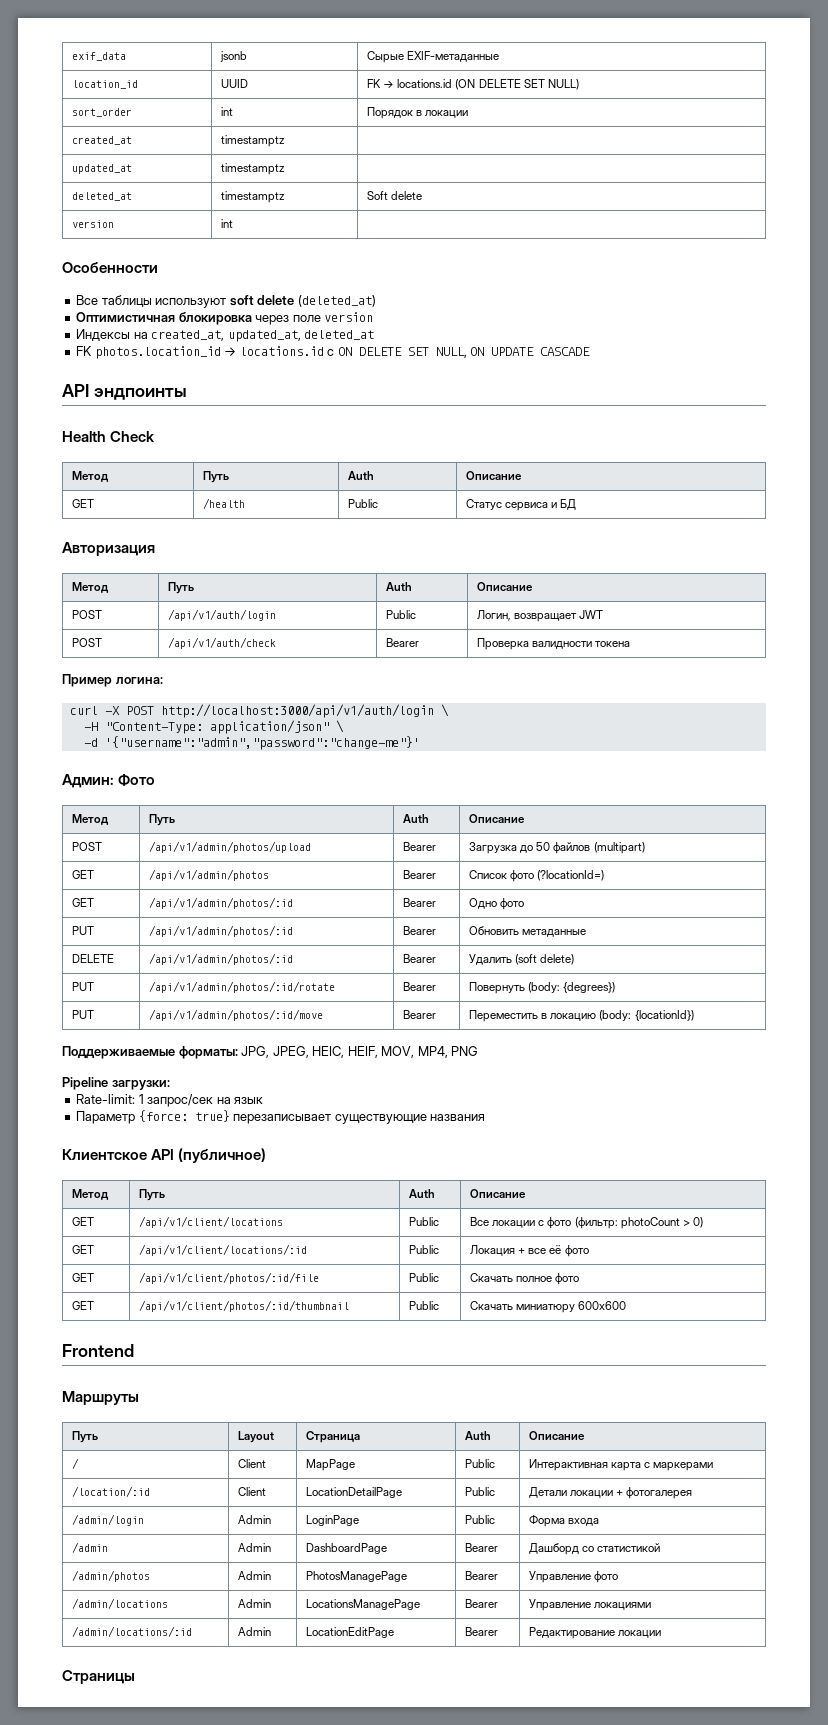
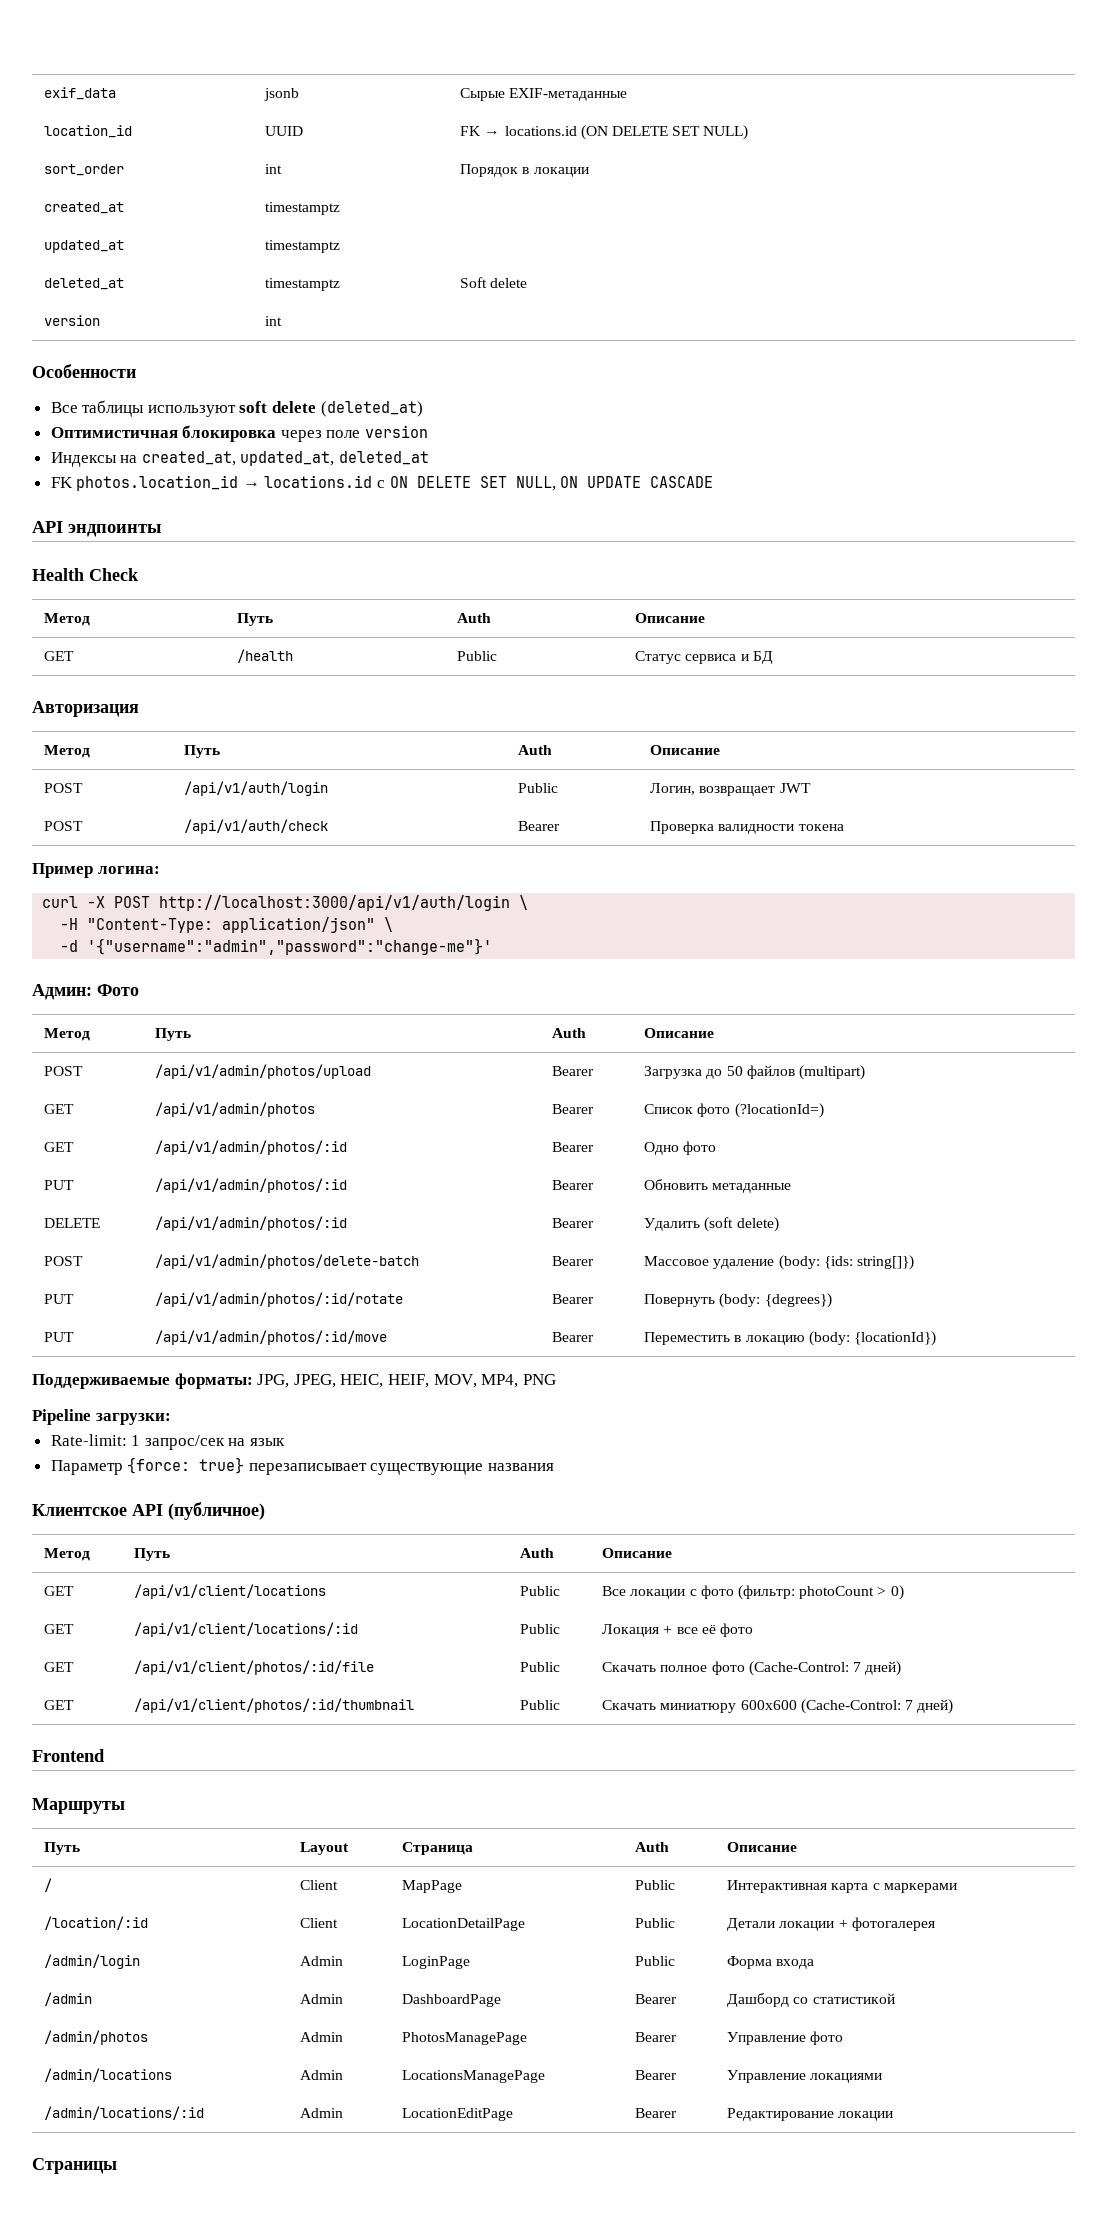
+ POST | /api/v1/admin/photos/delete-batch | Bearer | Массовое удаление (body: {ids: string[]})
- GET | /api/v1/client/photos/:id/file | Public | Скачать полное фото
+ GET | /api/v1/client/photos/:id/file | Public | Скачать полное фото (Cache-Control: 7 дней)
- GET | /api/v1/client/photos/:id/thumbnail | Public | Скачать миниатюру 600x600
+ GET | /api/v1/client/photos/:id/thumbnail | Public | Скачать миниатюру 600x600 (Cache-Control: 7 дней)

